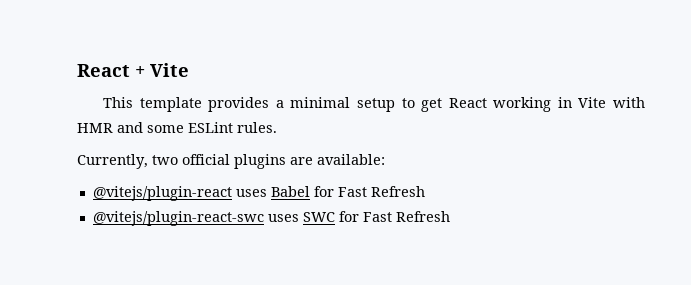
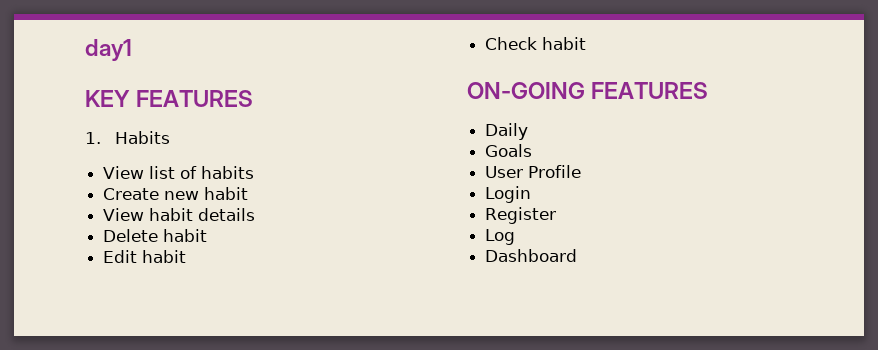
- React + Vite
- This template provides a minimal setup to get React working in Vite with HMR and some ESLint rules.
- Currently, two official plugins are available:
- @vitejs/plugin-react uses Babel for Fast Refresh
- @vitejs/plugin-react-swc uses SWC for Fast Refresh
+ day1
+ KEY FEATURES
+ 1. Habits
+ View list of habits
+ Create new habit
+ View habit details
+ Delete habit
+ Edit habit
+ Check habit
+ ON-GOING FEATURES
+ Daily
+ Goals
+ User Profile
+ Login
+ Register
+ Log
+ Dashboard

